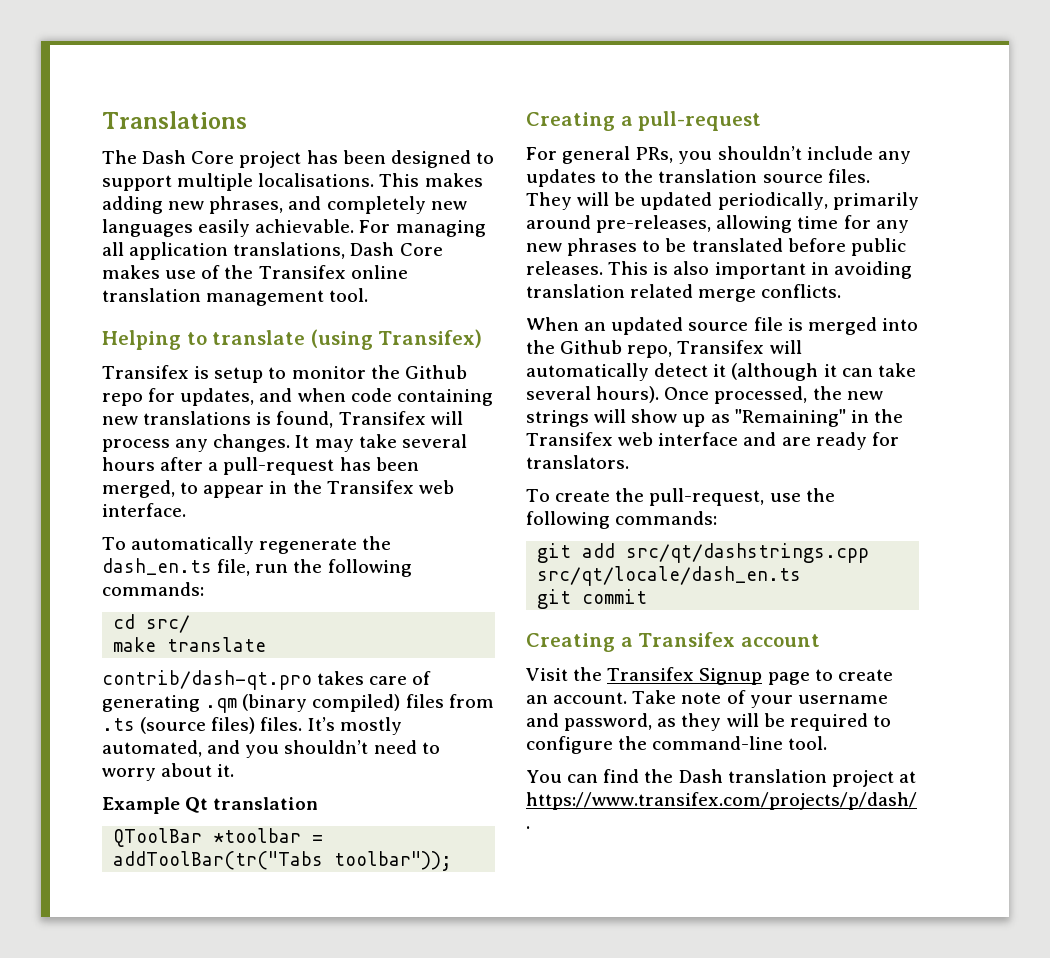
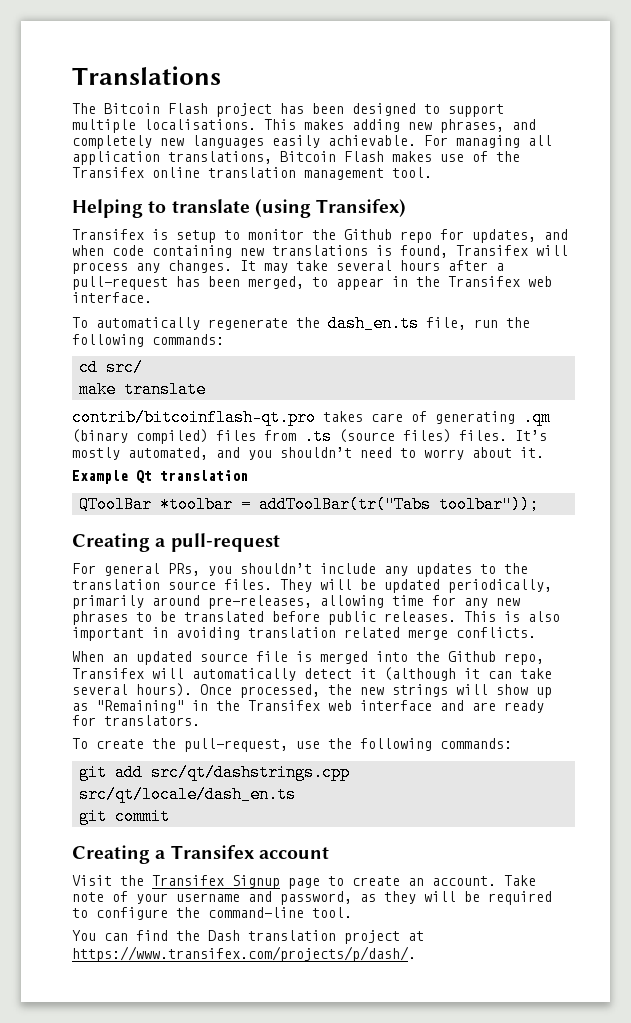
- The Dash Core project has been designed to support multiple localisations.
+ The Bitcoin Flash project has been designed to support multiple localisations.
- For managing all application translations, Dash Core makes use of the Transifex online translation management tool.
+ For managing all application translations, Bitcoin Flash makes use of the Transifex online translation management tool.
- contrib/dash-qt.pro takes care of generating .qm (binary compiled) files from .ts (source files) files.
+ contrib/bitcoinflash-qt.pro takes care of generating .qm (binary compiled) files from .ts (source files) files.

